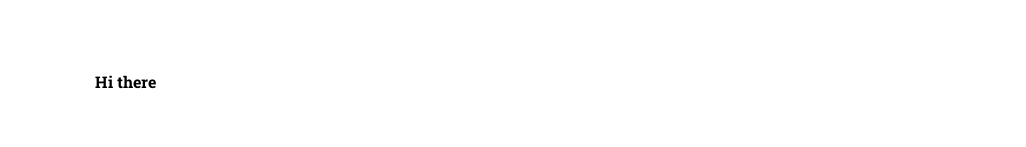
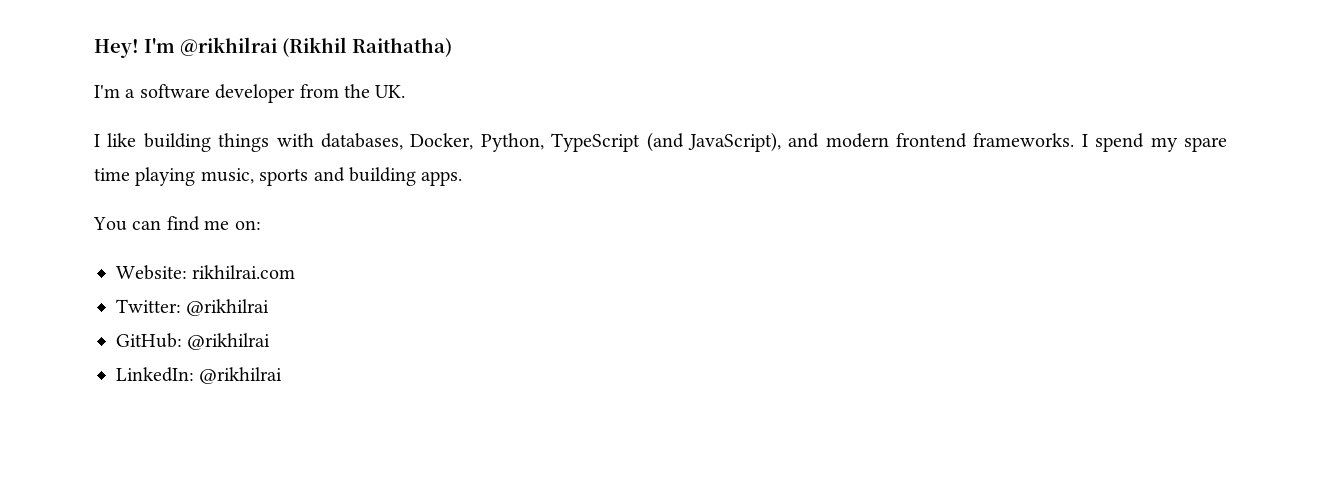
- Hi there
+ Hey! I'm @rikhilrai (Rikhil Raithatha)
+ I'm a software developer from the UK.
+ I like building things with databases, Docker, Python, TypeScript (and JavaScript), and modern frontend frameworks. I spend my spare time playing music, sports and building apps.
+ You can find me on:
+ Website: rikhilrai.com
+ Twitter: @rikhilrai
+ GitHub: @rikhilrai
+ LinkedIn: @rikhilrai

